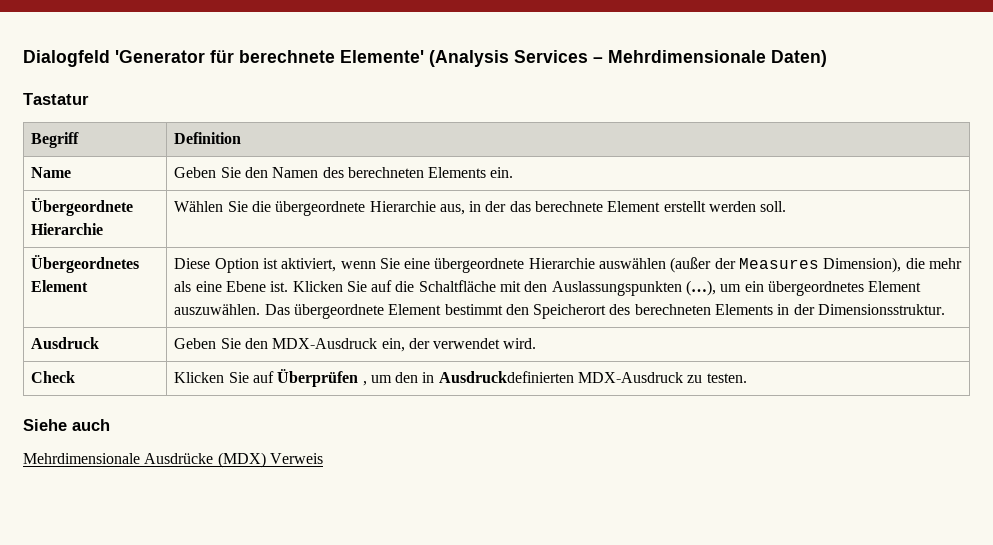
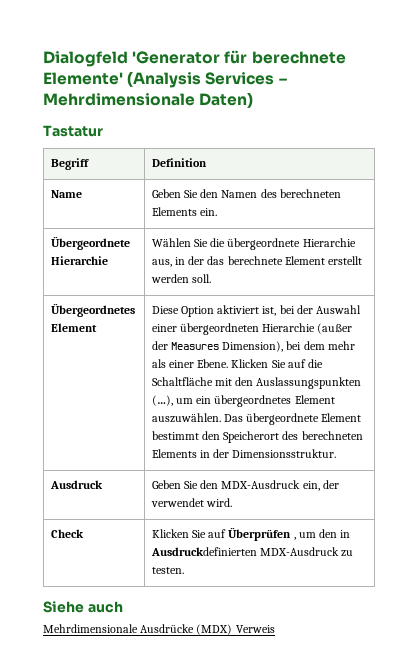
- Diese Option ist aktiviert, wenn Sie eine übergeordnete Hierarchie auswählen (außer der Measures Dimension), die mehr als eine Ebene ist.
+ Diese Option aktiviert ist, bei der Auswahl einer übergeordneten Hierarchie (außer der Measures Dimension), bei dem mehr als einer Ebene.

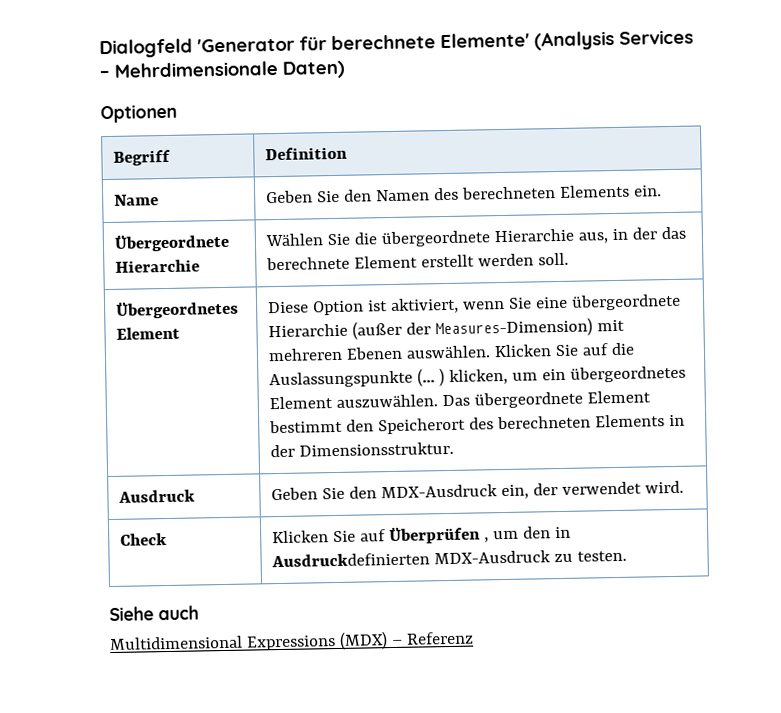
- Tastatur
+ Optionen
- Diese Option aktiviert ist, bei der Auswahl einer übergeordneten Hierarchie (außer der Measures Dimension), bei dem mehr als einer Ebene. Klicken Sie auf die Schaltfläche mit den Auslassungspunkten (…), um ein übergeordnetes Element auszuwählen.
+ Diese Option ist aktiviert, wenn Sie eine übergeordnete Hierarchie (außer der Measures-Dimension) mit mehreren Ebenen auswählen. Klicken Sie auf die Auslassungspunkte (... ) klicken, um ein übergeordnetes Element auszuwählen.
- Mehrdimensionale Ausdrücke (MDX) Verweis
+ Multidimensional Expressions (MDX) – Referenz

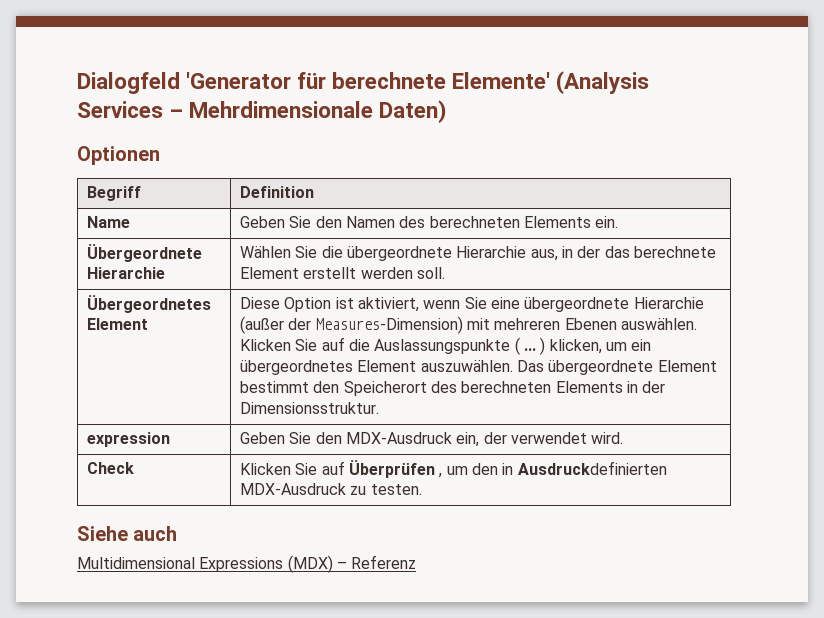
- Klicken Sie auf die Auslassungspunkte (... ) klicken, um ein übergeordnetes Element auszuwählen.
+ Klicken Sie auf die Auslassungspunkte ( ... ) klicken, um ein übergeordnetes Element auszuwählen.
- Ausdruck | Geben Sie den MDX-Ausdruck ein, der verwendet wird.
+ expression | Geben Sie den MDX-Ausdruck ein, der verwendet wird.

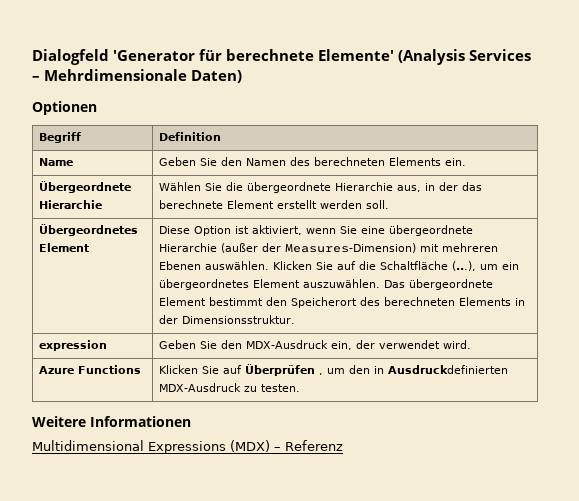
- Klicken Sie auf die Auslassungspunkte ( ... ) klicken, um ein übergeordnetes Element auszuwählen.
+ Klicken Sie auf die Schaltfläche (...), um ein übergeordnetes Element auszuwählen.
- Check | Klicken Sie auf Überprüfen , um den in Ausdruckdefinierten MDX-Ausdruck zu testen.
+ Azure Functions | Klicken Sie auf Überprüfen , um den in Ausdruckdefinierten MDX-Ausdruck zu testen.
- Siehe auch
+ Weitere Informationen

